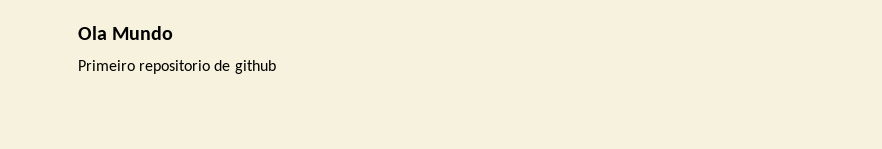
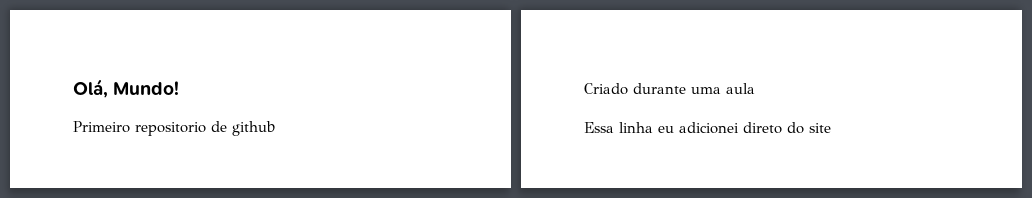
- Ola Mundo
+ Olá, Mundo!
+ Criado durante uma aula
+ Essa linha eu adicionei direto do site

